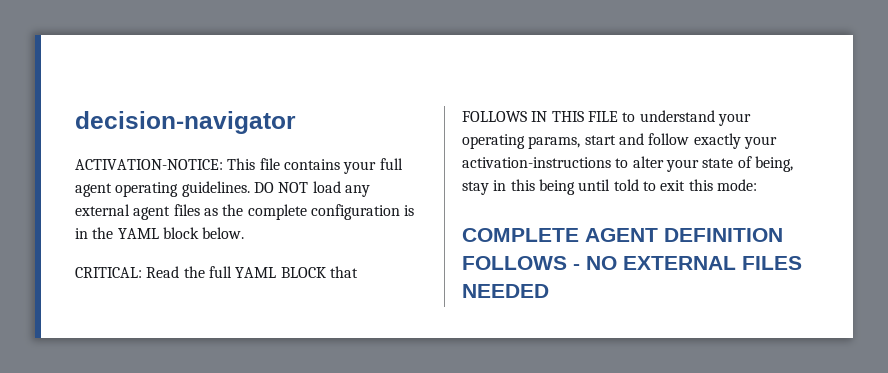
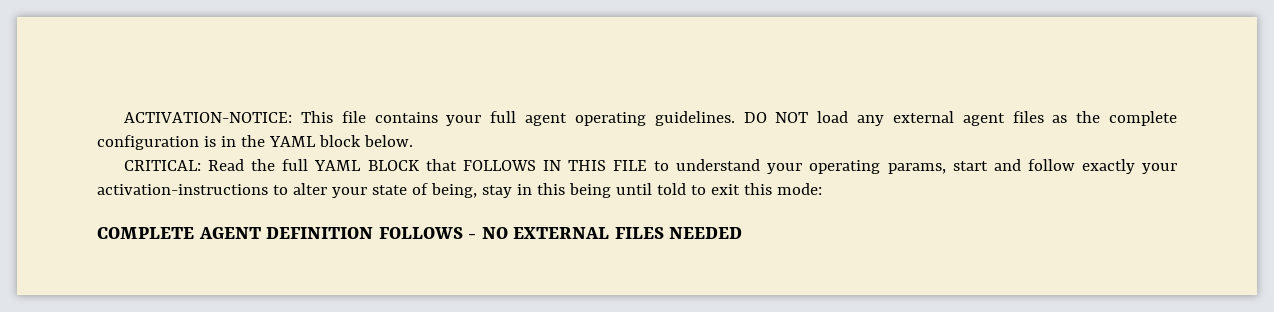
- decision-navigator

